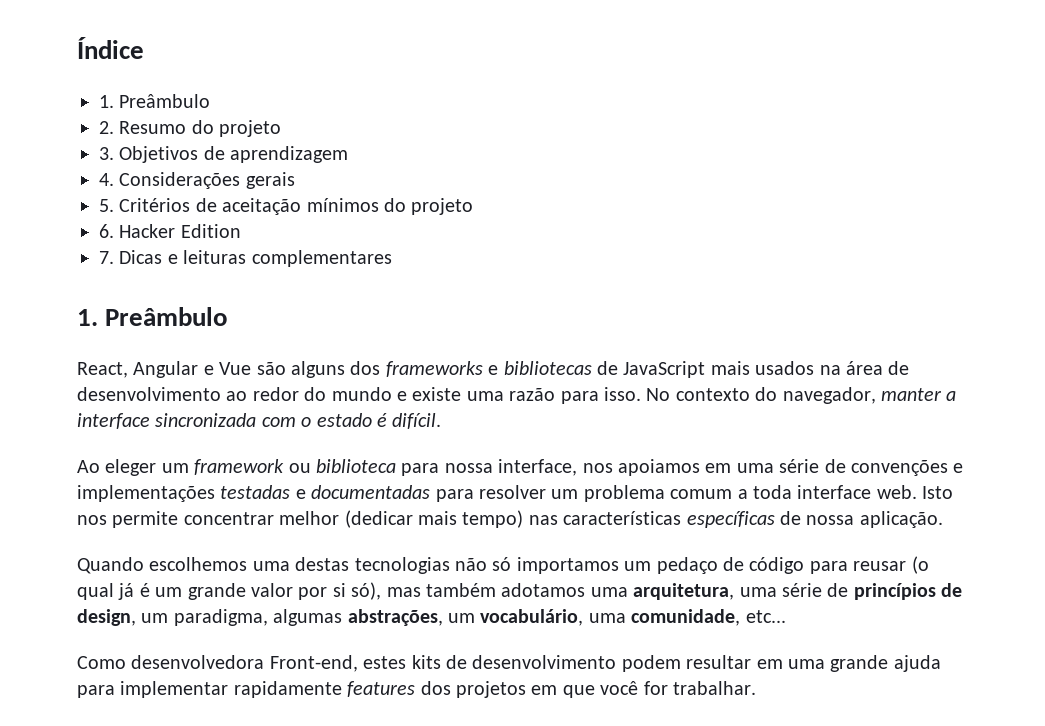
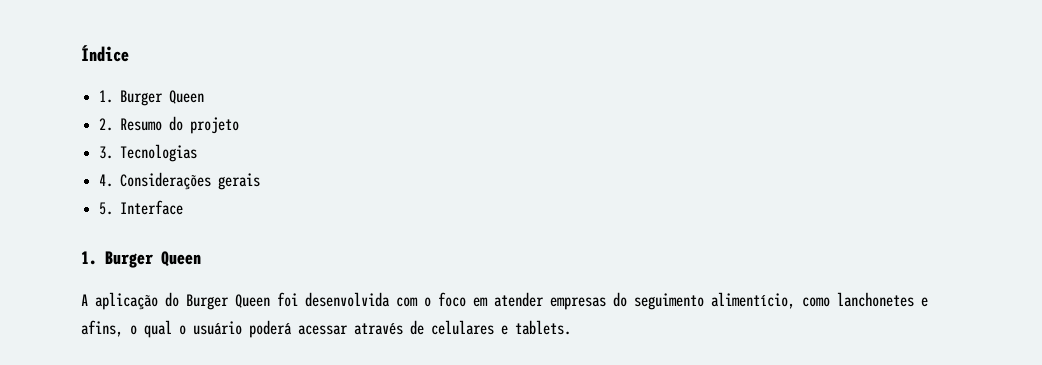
  Índice
- 1. Preâmbulo
+ 1. Burger Queen
- 3. Objetivos de aprendizagem
+ 3. Tecnologias
- 5. Critérios de aceitação mínimos do projeto
- 6. Hacker Edition
- 7. Dicas e leituras complementares
- 1. Preâmbulo
- React, Angular e Vue são alguns dos frameworks e bibliotecas de JavaScript mais usados na área de desenvolvimento ao redor do mundo e existe uma razão para isso. No contexto do navegador, manter a interface sincronizada com o estado é difícil.
- Ao eleger um framework ou biblioteca para nossa interface, nos apoiamos em uma série de convenções e implementações testadas e documentadas para resolver um problema comum a toda interface web. Isto nos permite concentrar melhor (dedicar mais tempo) nas características específicas de nossa aplicação.
- Quando escolhemos uma destas tecnologias não só importamos um pedaço de código para reusar (o qual já é um grande valor por si só), mas também adotamos uma arquitetura, uma série de princípios de design, um paradigma, algumas abstrações, um vocabulário, uma comunidade, etc...
- Como desenvolvedora Front-end, estes kits de desenvolvimento podem resultar em uma grande ajuda para implementar rapidamente features dos projetos em que você for trabalhar.
+ 5. Interface
+ 1. Burger Queen
+ A aplicação do Burger Queen foi desenvolvida com o foco em atender empresas do seguimento alimentício, como lanchonetes e afins, o qual o usuário poderá acessar através de celulares e tablets.

